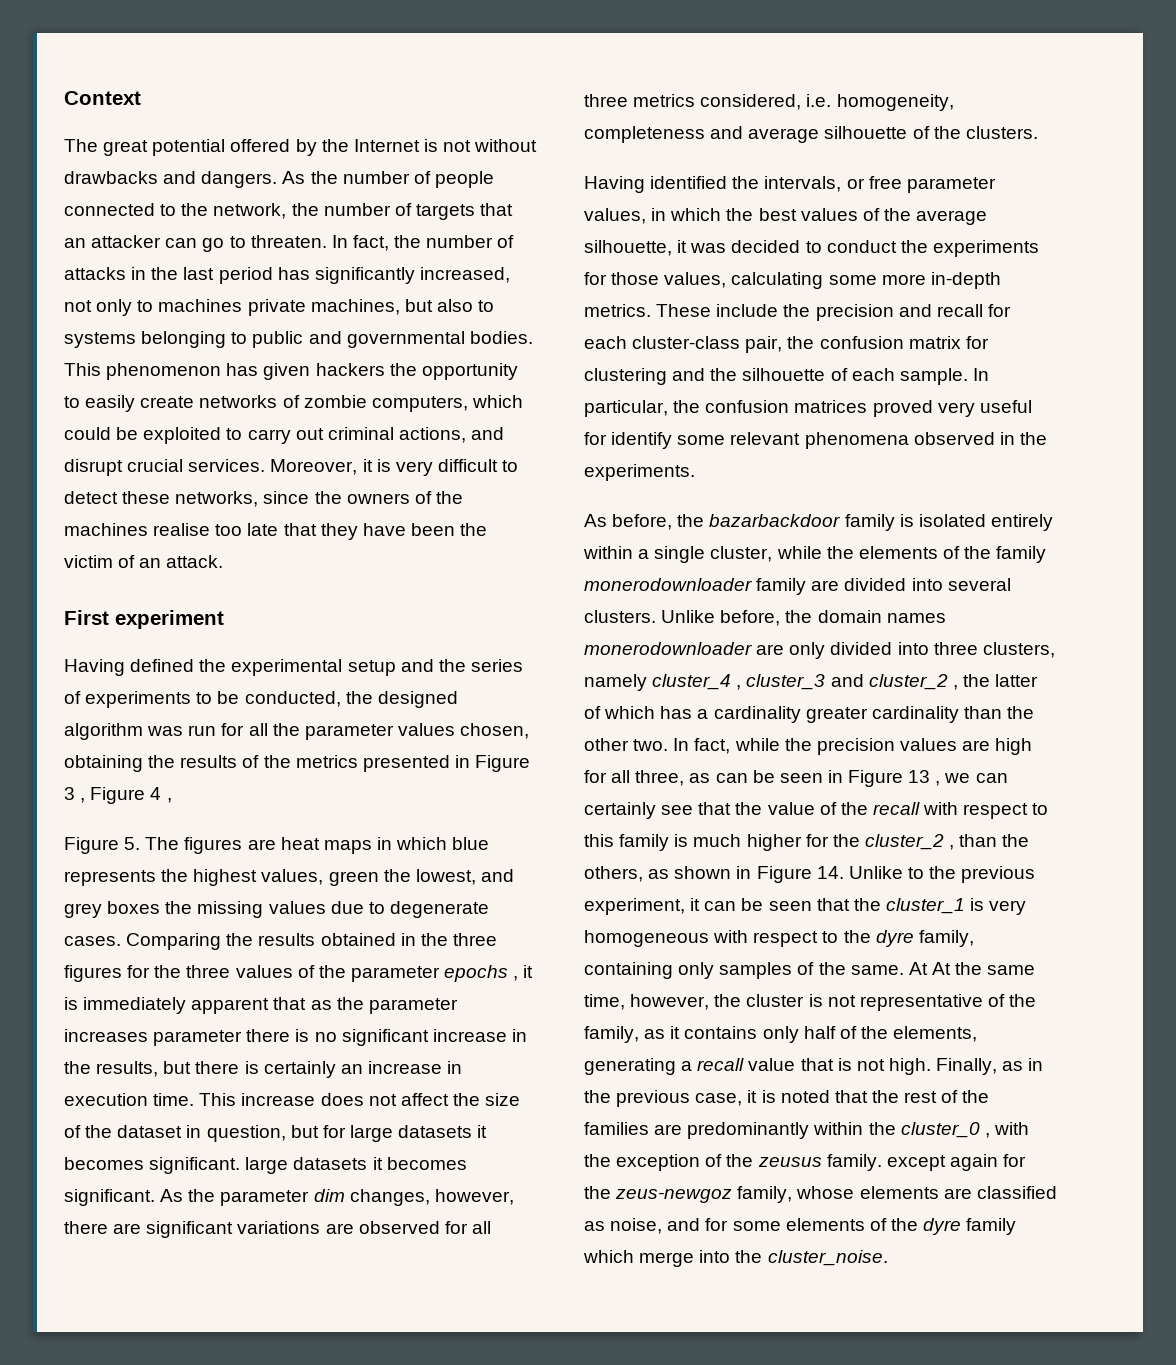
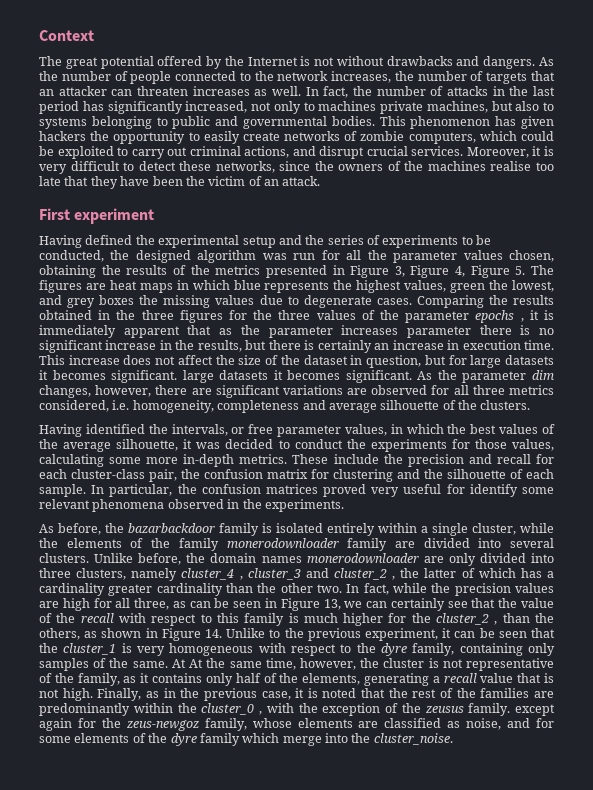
- As the number of people connected to the network, the number of targets that an attacker can go to threaten.
+ As the number of people connected to the network increases, the number of targets that an attacker can threaten increases as well.
- Having defined the experimental setup and the series of experiments to be conducted, the designed algorithm was run for all the parameter values chosen, obtaining the results of the metrics presented in Figure 3 , Figure 4 ,
- Figure 5. The figures are heat maps in which blue represents the highest values, green the lowest, and grey boxes the missing values due to degenerate cases.
+ Having defined the experimental setup and the series of experiments to be conducted, the designed algorithm was run for all the parameter values chosen, obtaining the results of the metrics presented in Figure 3, Figure 4, Figure 5. The figures are heat maps in which blue represents the highest values, green the lowest, and grey boxes the missing values due to degenerate cases.
- In fact, while the precision values are high for all three, as can be seen in Figure 13 , we can certainly see that the value of the recall with respect to this family is much higher for the cluster_2 , than the others, as shown in Figure 14. Unlike to the previous experiment, it can be seen that the cluster_1 is very homogeneous with respect to the dyre family, containing only samples of the same.
+ In fact, while the precision values are high for all three, as can be seen in Figure 13, we can certainly see that the value of the recall with respect to this family is much higher for the cluster_2 , than the others, as shown in Figure 14. Unlike to the previous experiment, it can be seen that the cluster_1 is very homogeneous with respect to the dyre family, containing only samples of the same.

